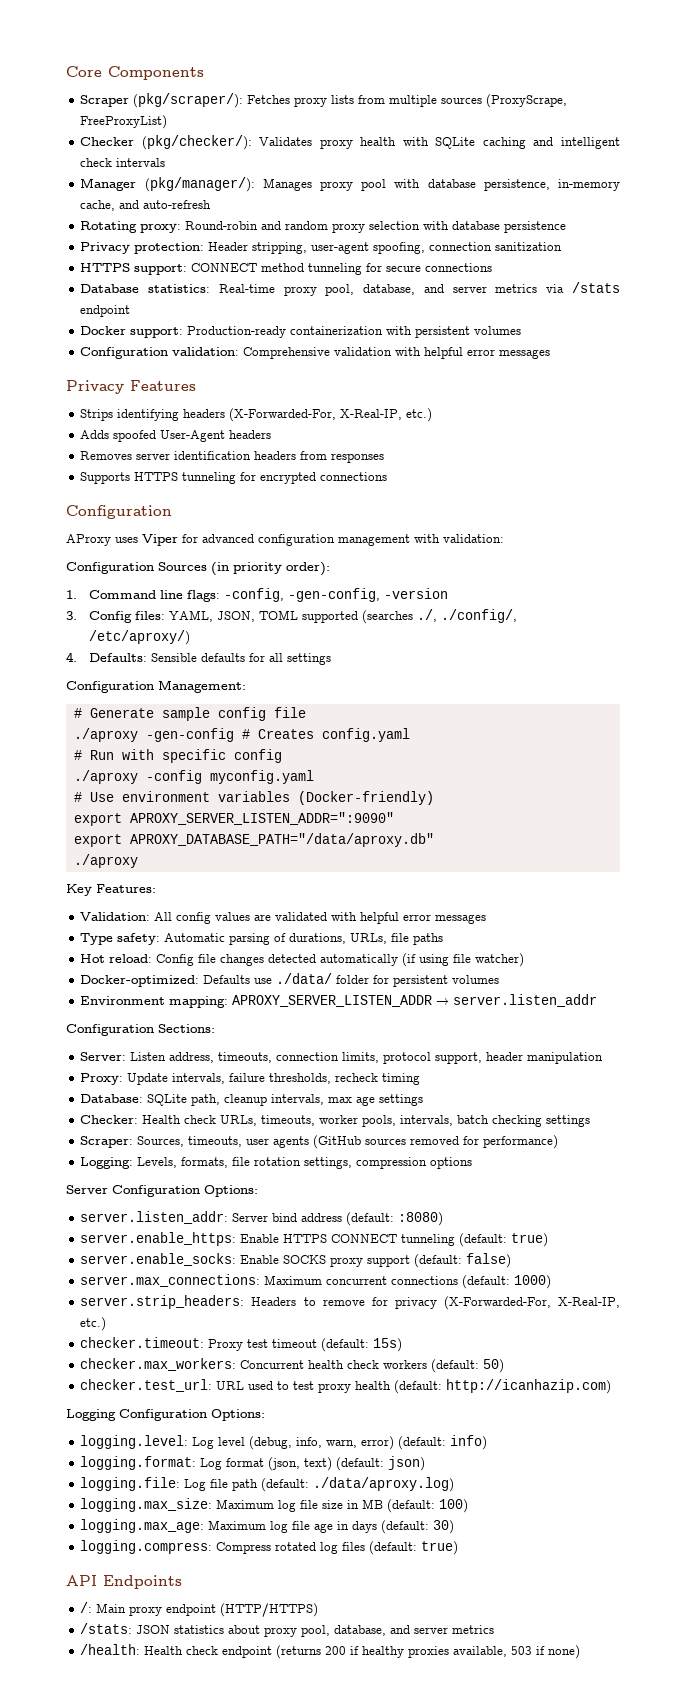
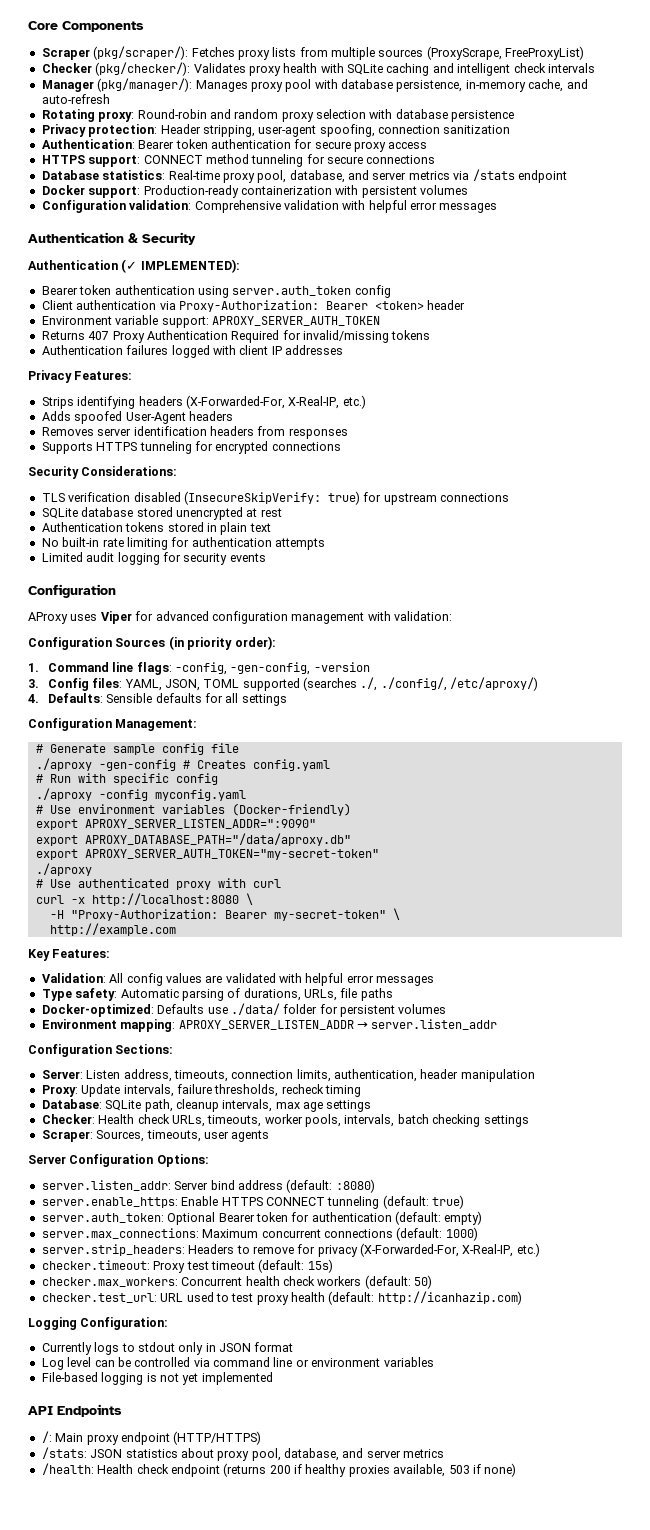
+ Authentication: Bearer token authentication for secure proxy access
- Privacy Features
+ Authentication & Security
+ Authentication (✓ IMPLEMENTED):
+ Bearer token authentication using server.auth_token config
+ Client authentication via Proxy-Authorization: Bearer <token> header
+ Environment variable support: APROXY_SERVER_AUTH_TOKEN
+ Returns 407 Proxy Authentication Required for invalid/missing tokens
+ Authentication failures logged with client IP addresses
+ Privacy Features:
+ Security Considerations:
+ TLS verification disabled (InsecureSkipVerify: true) for upstream connections
+ SQLite database stored unencrypted at rest
+ Authentication tokens stored in plain text
+ No built-in rate limiting for authentication attempts
+ Limited audit logging for security events
  export APROXY_DATABASE_PATH="/data/aproxy.db"
+ export APROXY_SERVER_AUTH_TOKEN="my-secret-token"
  ./aproxy
+ # Use authenticated proxy with curl
+ curl -x http://localhost:8080 \
+ -H "Proxy-Authorization: Bearer my-secret-token" \
+ http://example.com
- Hot reload: Config file changes detected automatically (if using file watcher)
- Server: Listen address, timeouts, connection limits, protocol support, header manipulation
+ Server: Listen address, timeouts, connection limits, authentication, header manipulation
- Scraper: Sources, timeouts, user agents (GitHub sources removed for performance)
- Logging: Levels, formats, file rotation settings, compression options
+ Scraper: Sources, timeouts, user agents
- server.enable_socks: Enable SOCKS proxy support (default: false)
+ server.auth_token: Optional Bearer token for authentication (default: empty)
- Logging Configuration Options:
- logging.level: Log level (debug, info, warn, error) (default: info)
- logging.format: Log format (json, text) (default: json)
- logging.file: Log file path (default: ./data/aproxy.log)
- logging.max_size: Maximum log file size in MB (default: 100)
- logging.max_age: Maximum log file age in days (default: 30)
- logging.compress: Compress rotated log files (default: true)
+ Logging Configuration:
+ Currently logs to stdout only in JSON format
+ Log level can be controlled via command line or environment variables
+ File-based logging is not yet implemented

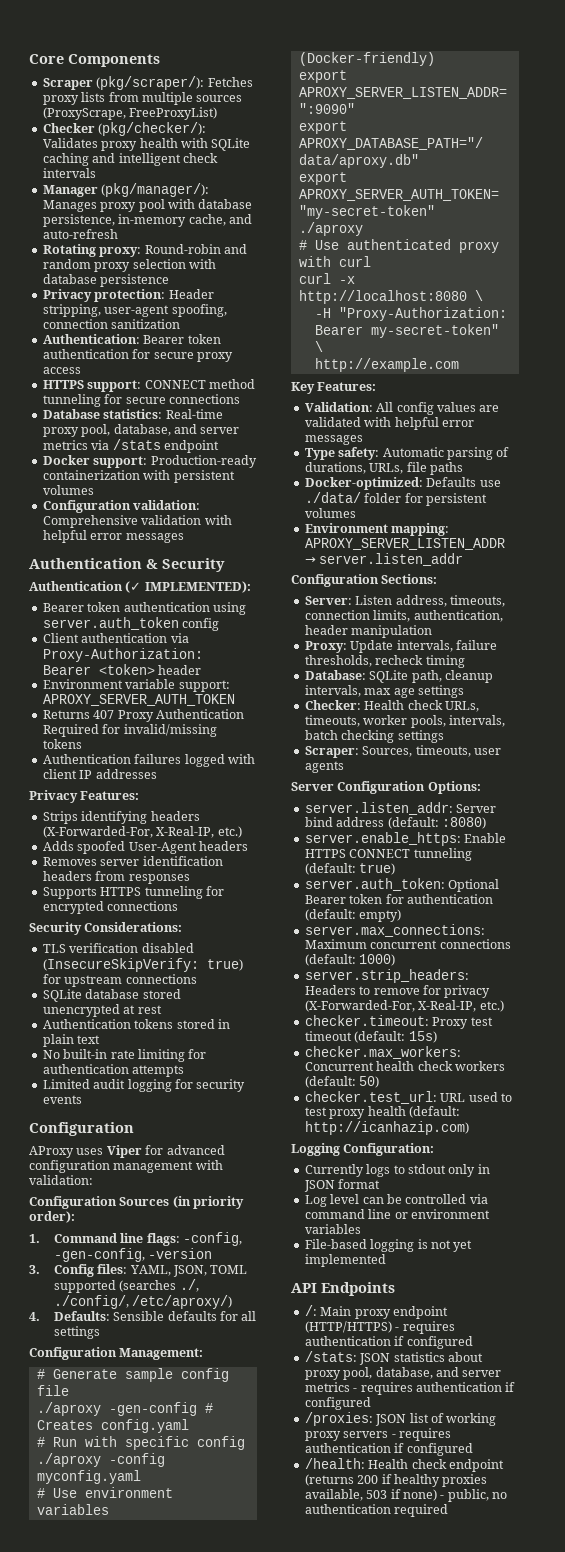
- /: Main proxy endpoint (HTTP/HTTPS)
+ /: Main proxy endpoint (HTTP/HTTPS) - requires authentication if configured
- /stats: JSON statistics about proxy pool, database, and server metrics
+ /stats: JSON statistics about proxy pool, database, and server metrics - requires authentication if configured
+ /proxies: JSON list of working proxy servers - requires authentication if configured
- /health: Health check endpoint (returns 200 if healthy proxies available, 503 if none)
+ /health: Health check endpoint (returns 200 if healthy proxies available, 503 if none) - public, no authentication required

